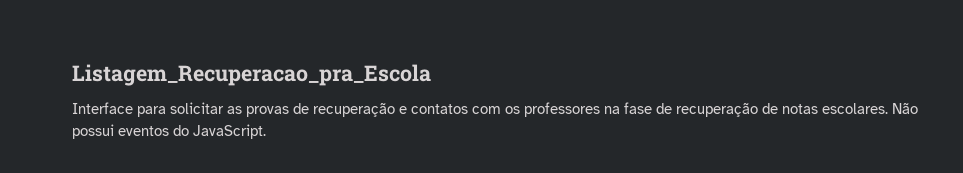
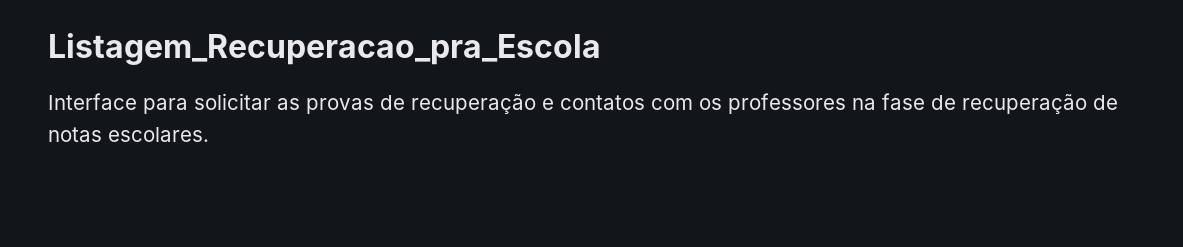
- Não possui eventos do JavaScript.

